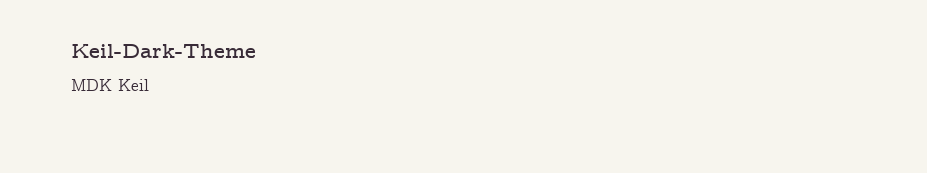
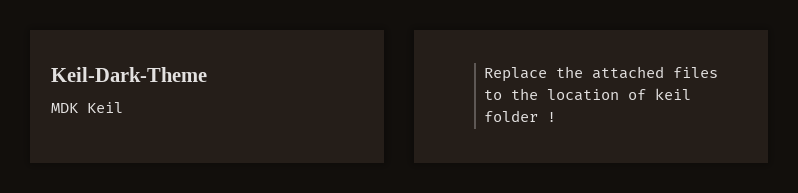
+ Replace the attached files to the location of keil folder !

